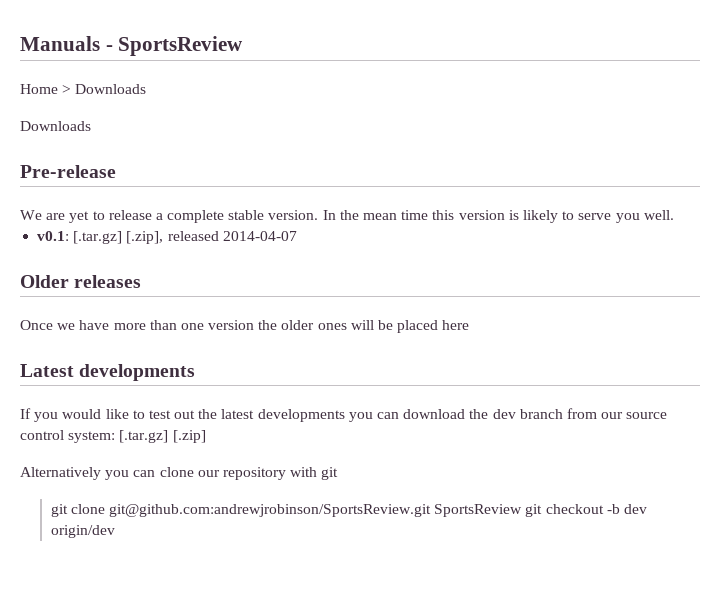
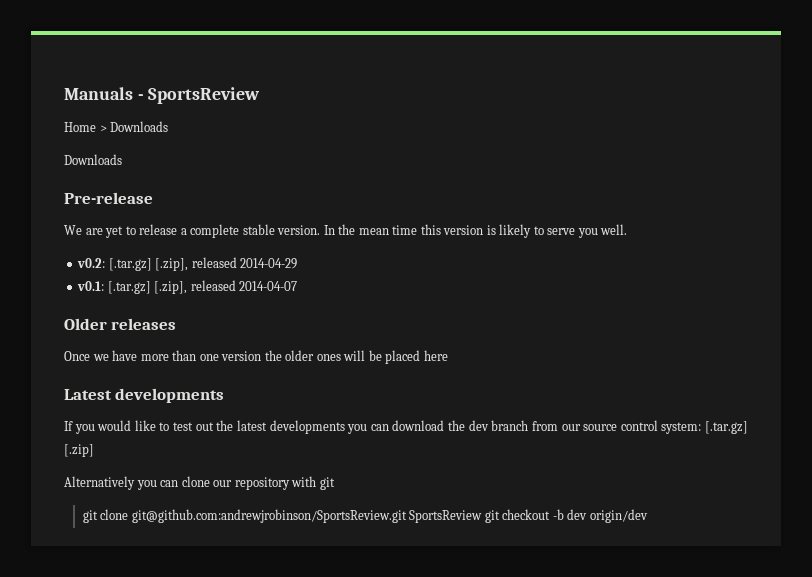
+ v0.2: [.tar.gz] [.zip], released 2014-04-29

